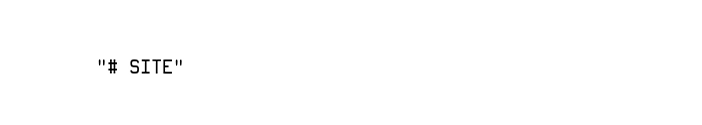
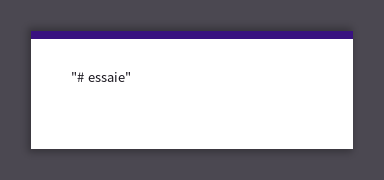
- "# SITE"
+ "# essaie"

